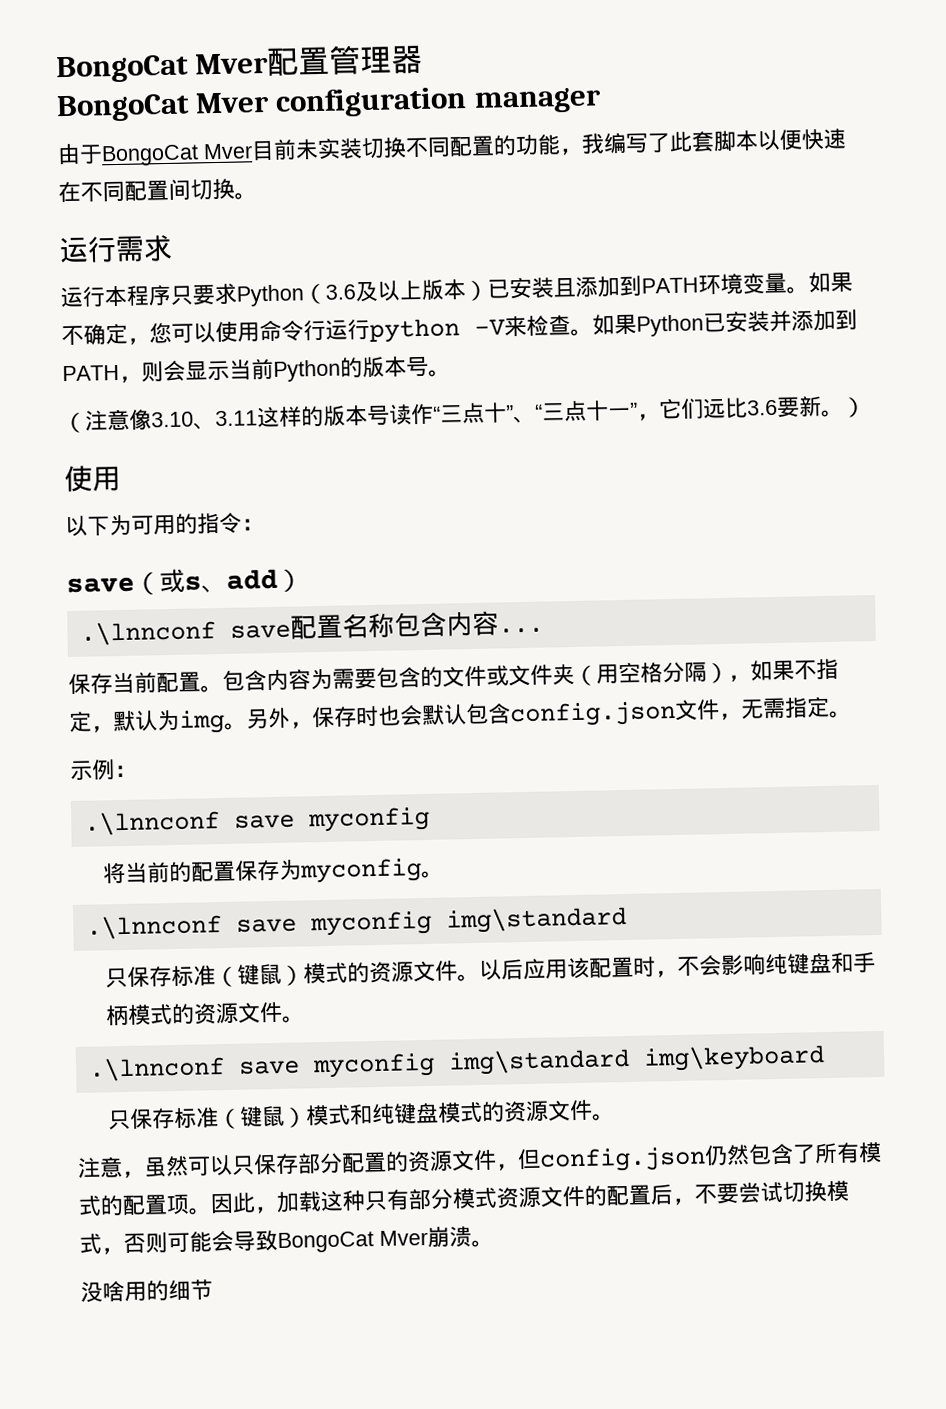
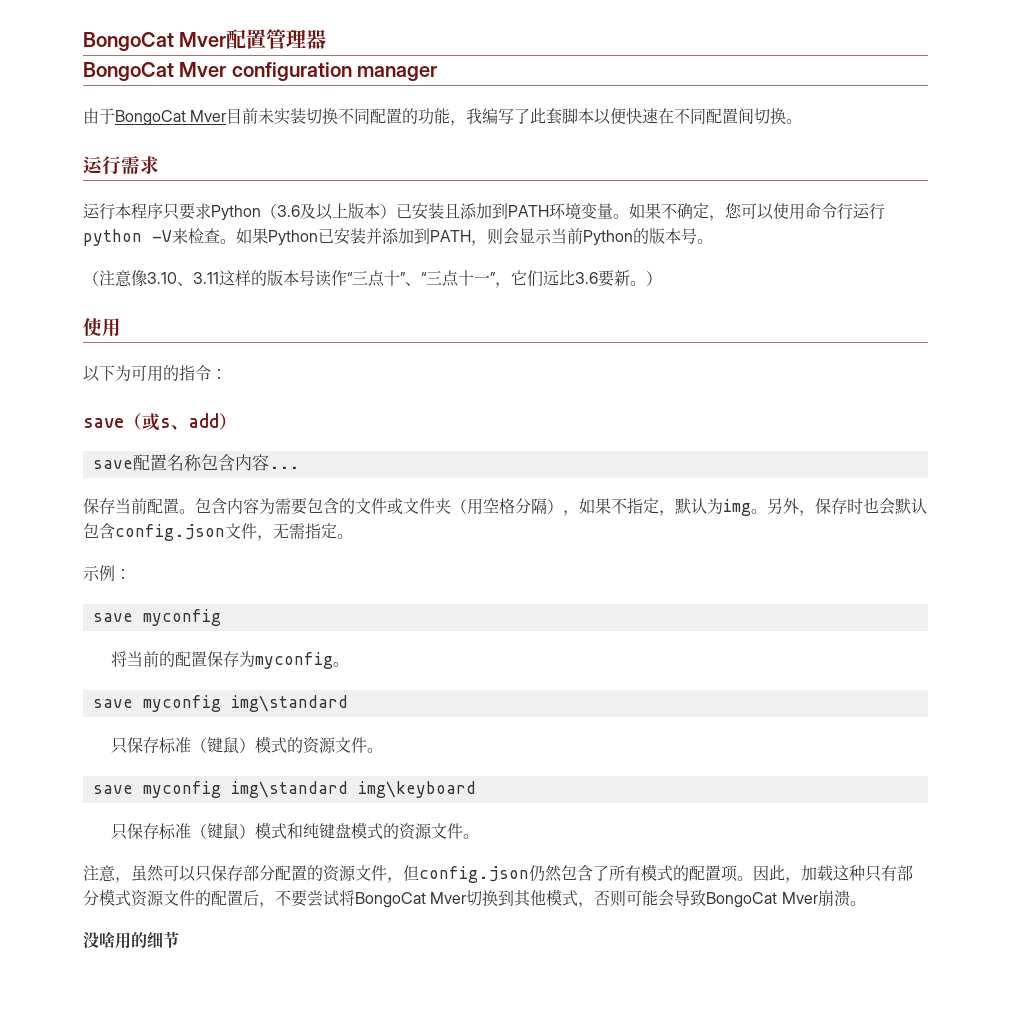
- .\lnnconf save配置名称包含内容...
+ save配置名称包含内容...
  示例：
- .\lnnconf save myconfig
+ save myconfig
  将当前的配置保存为myconfig。
- .\lnnconf save myconfig img\standard
+ save myconfig img\standard
- 只保存标准（键鼠）模式的资源文件。以后应用该配置时，不会影响纯键盘和手柄模式的资源文件。
- .\lnnconf save myconfig img\standard img\keyboard
+ 只保存标准（键鼠）模式的资源文件。
+ save myconfig img\standard img\keyboard
- 因此，加载这种只有部分模式资源文件的配置后，不要尝试切换模式，否则可能会导致BongoCat Mver崩溃。
+ 因此，加载这种只有部分模式资源文件的配置后，不要尝试将BongoCat Mver切换到其他模式，否则可能会导致BongoCat Mver崩溃。

